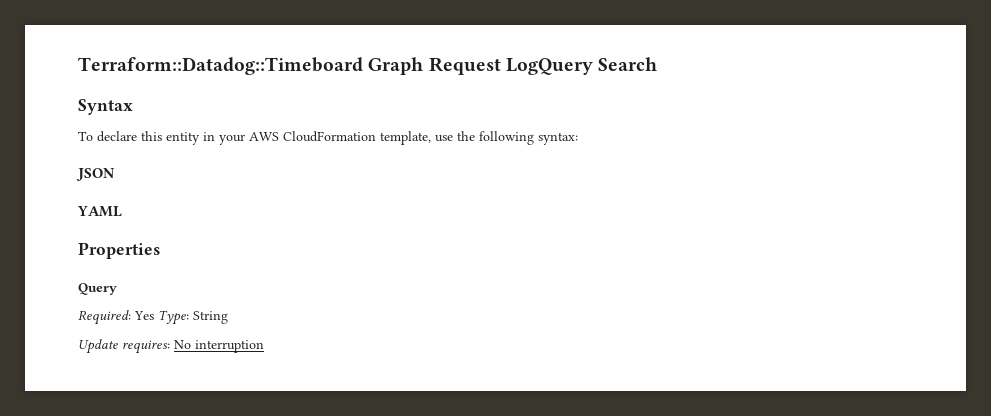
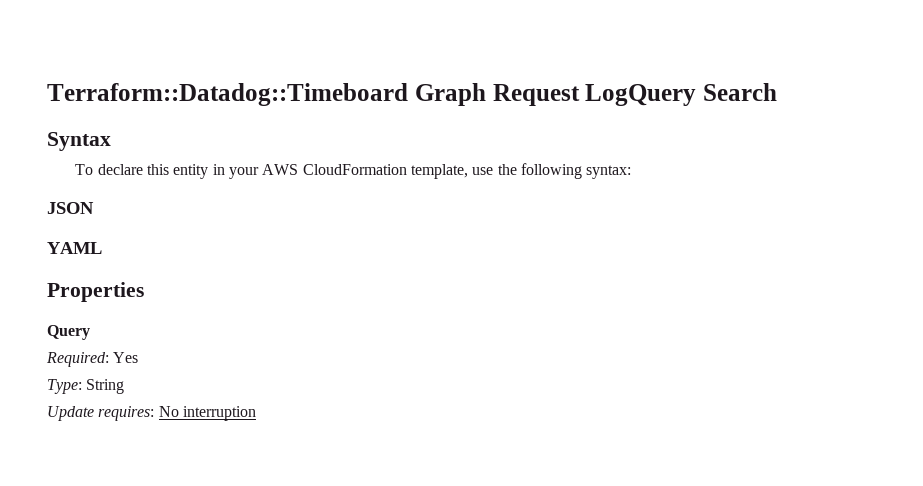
- Required: Yes Type: String
+ Required: Yes
+ Type: String

